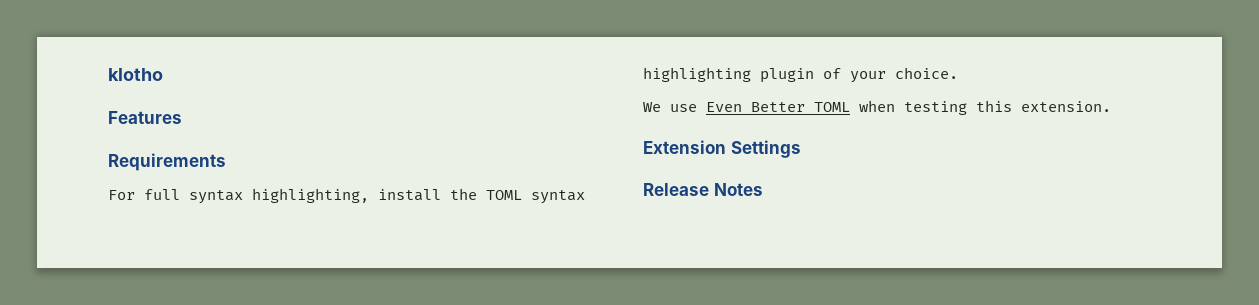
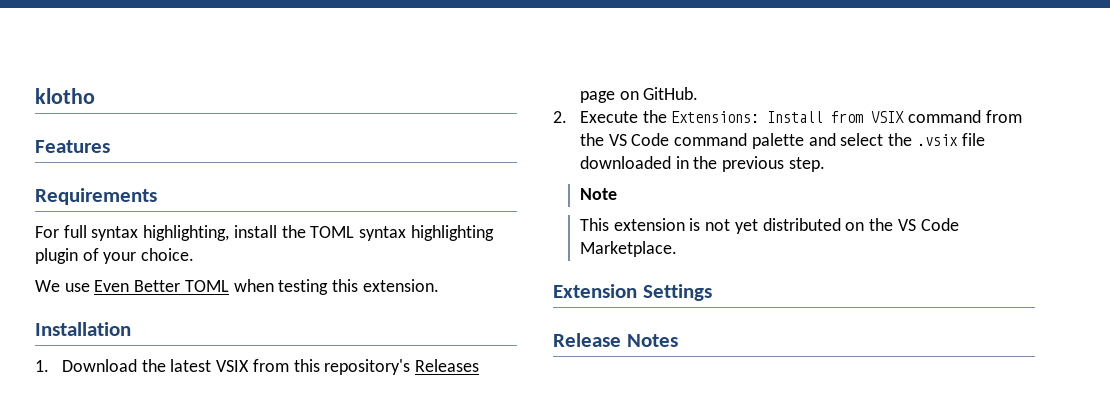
+ Installation
+ 1. Download the latest VSIX from this repository's Releases page on GitHub.
+ 2. Execute the Extensions: Install from VSIX command from the VS Code command palette and select the .vsix file downloaded in the previous step.
+ Note
+ This extension is not yet distributed on the VS Code Marketplace.

